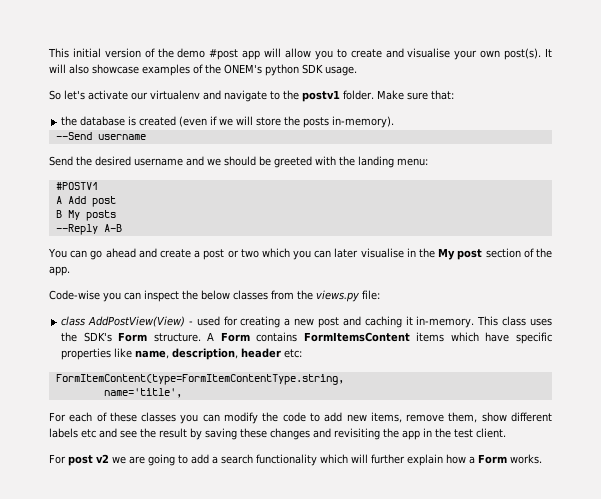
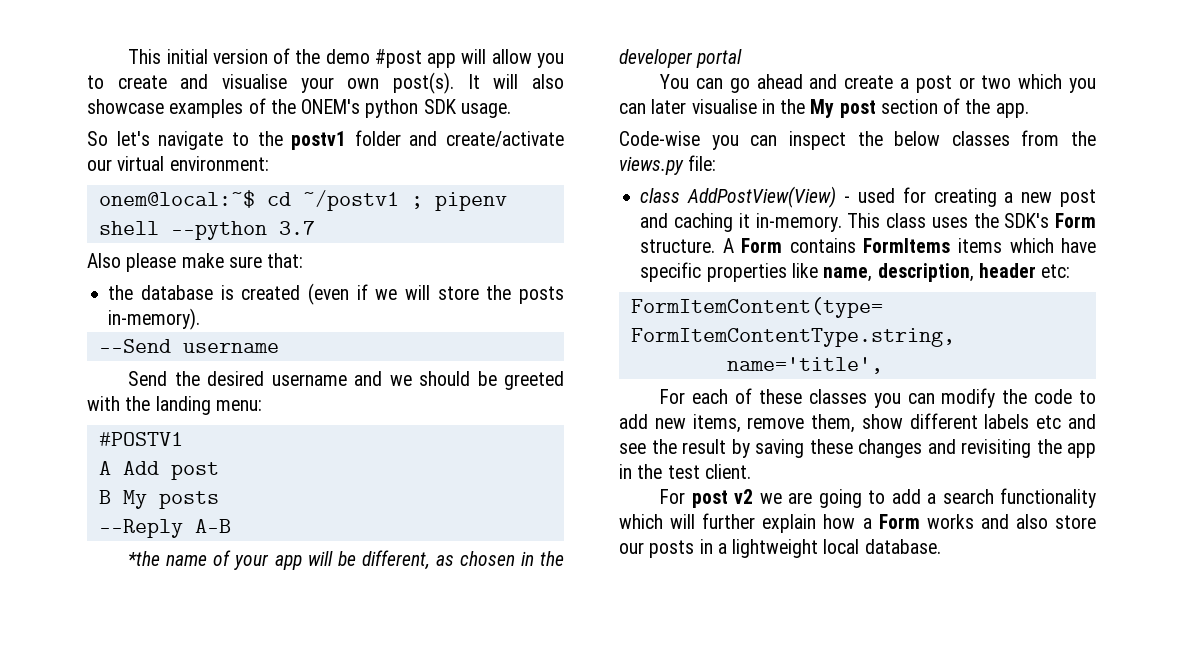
- So let's activate our virtualenv and navigate to the postv1 folder. Make sure that:
+ So let's navigate to the postv1 folder and create/activate our virtual environment:
+ onem@local:~$ cd ~/postv1 ; pipenv shell --python 3.7
+ Also please make sure that:
+ *the name of your app will be different, as chosen in the developer portal
- A Form contains FormItemsContent items which have specific properties like name, description, header etc:
+ A Form contains FormItems items which have specific properties like name, description, header etc:
- For post v2 we are going to add a search functionality which will further explain how a Form works.
+ For post v2 we are going to add a search functionality which will further explain how a Form works and also store our posts in a lightweight local database.

